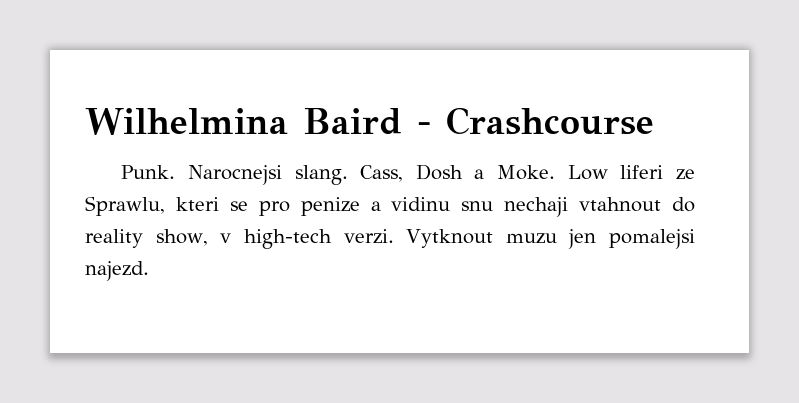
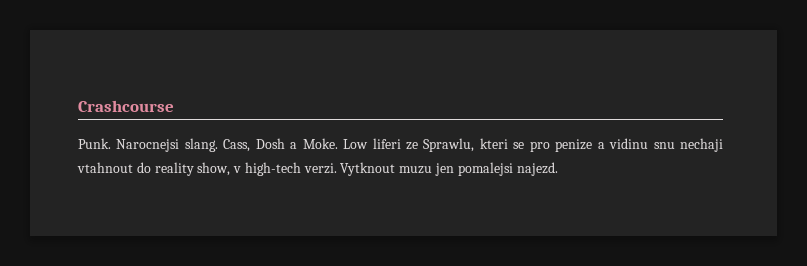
- Wilhelmina Baird - Crashcourse
+ Crashcourse

